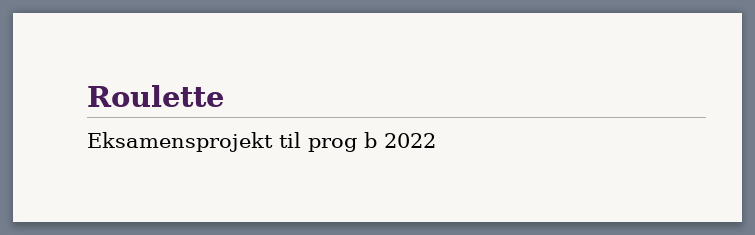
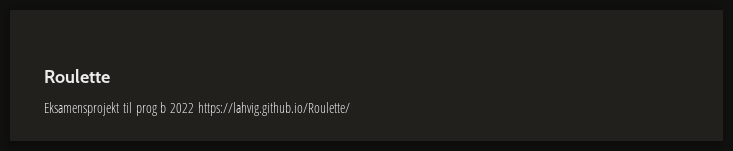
- Eksamensprojekt til prog b 2022
+ Eksamensprojekt til prog b 2022 https://lahvig.github.io/Roulette/

